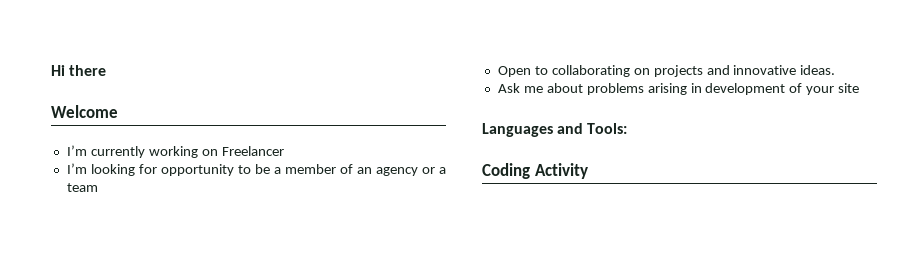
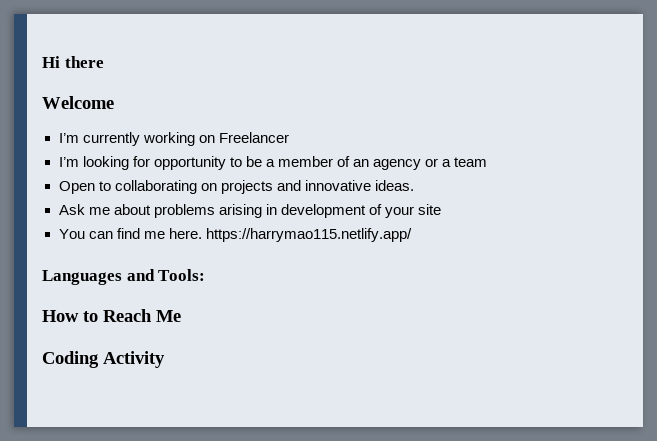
+ You can find me here. https://harrymao115.netlify.app/
+ How to Reach Me

